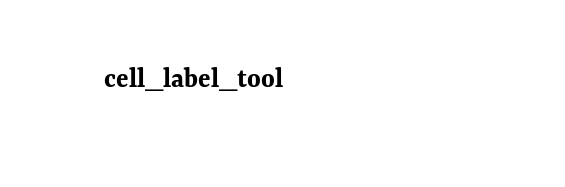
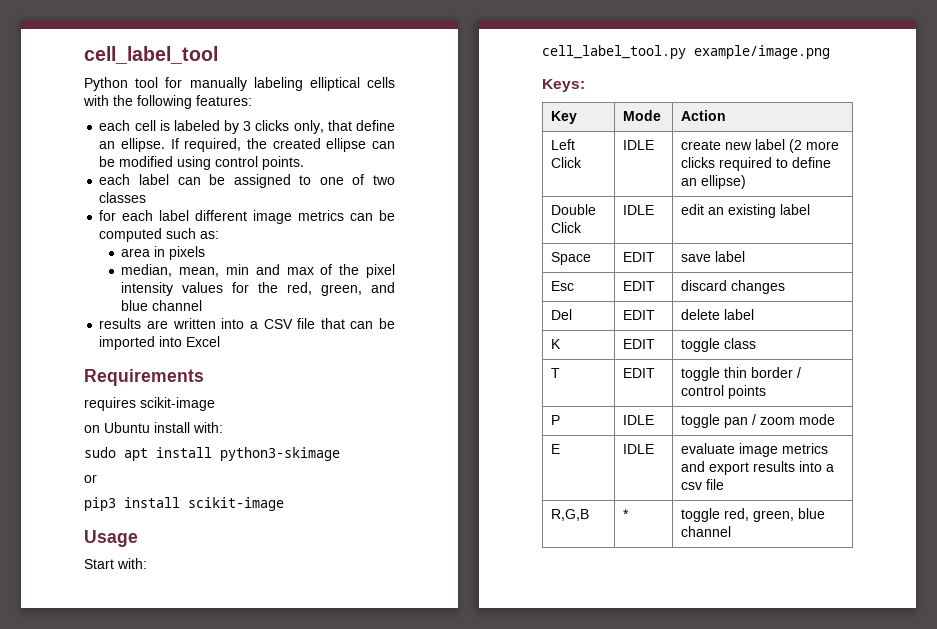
+ Python tool for manually labeling elliptical cells with the following features:
+ each cell is labeled by 3 clicks only, that define an ellipse. If required, the created ellipse can be modified using control points.
+ each label can be assigned to one of two classes
+ for each label different image metrics can be computed such as:
+ area in pixels
+ median, mean, min and max of the pixel intensity values for the red, green, and blue channel
+ results are written into a CSV file that can be imported into Excel
+ Requirements
+ requires scikit-image
+ on Ubuntu install with:
+ sudo apt install python3-skimage
+ or
+ pip3 install scikit-image
+ Usage
+ Start with:
+ cell_label_tool.py example/image.png
+ Keys:
+ Key | Mode | Action
+ Left Click | IDLE | create new label (2 more clicks required to define an ellipse)
+ Double Click | IDLE | edit an existing label
+ Space | EDIT | save label
+ Esc | EDIT | discard changes
+ Del | EDIT | delete label
+ K | EDIT | toggle class
+ T | EDIT | toggle thin border / control points
+ P | IDLE | toggle pan / zoom mode
+ E | IDLE | evaluate image metrics and export results into a csv file
+ R,G,B | * | toggle red, green, blue channel

